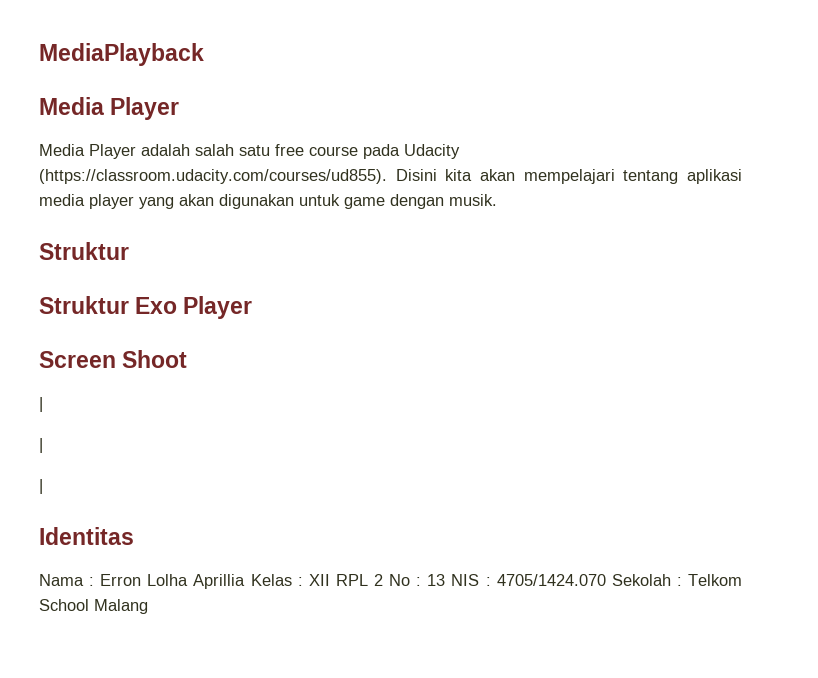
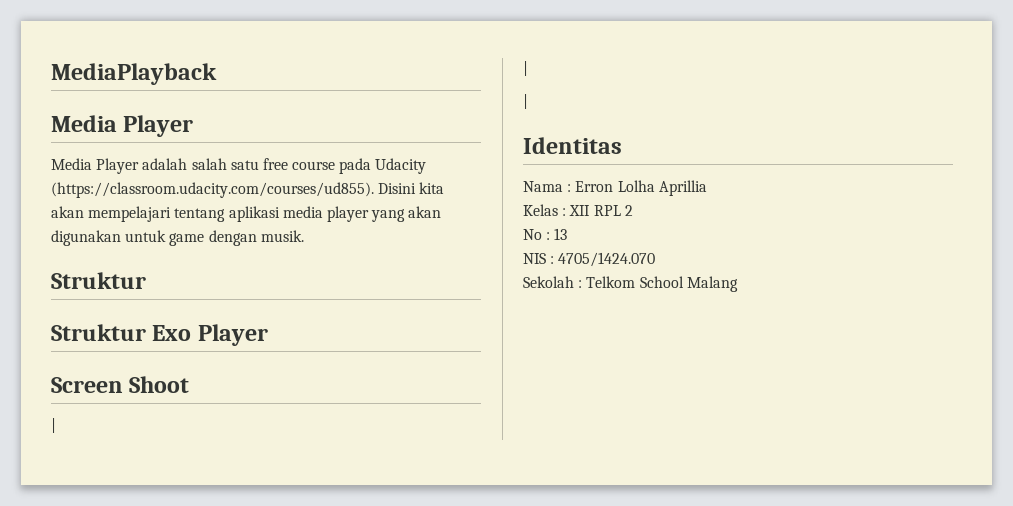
- Nama : Erron Lolha Aprillia Kelas : XII RPL 2 No : 13 NIS : 4705/1424.070 Sekolah : Telkom School Malang
+ Nama : Erron Lolha Aprillia
+ Kelas : XII RPL 2
+ No : 13
+ NIS : 4705/1424.070
+ Sekolah : Telkom School Malang

